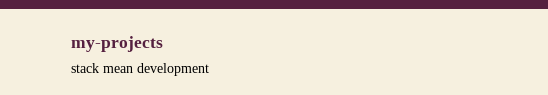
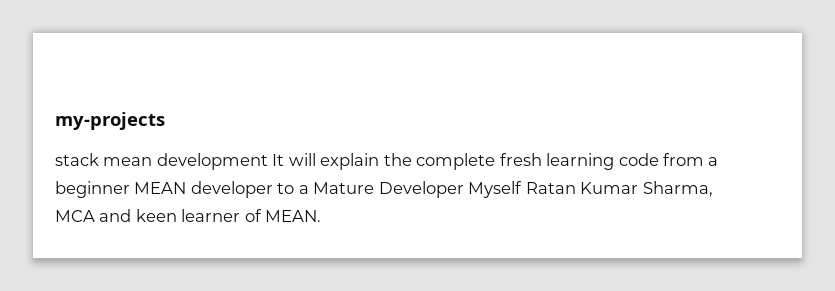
- stack mean development
+ stack mean development It will explain the complete fresh learning code from a beginner MEAN developer to a Mature Developer Myself Ratan Kumar Sharma, MCA and keen learner of MEAN.

